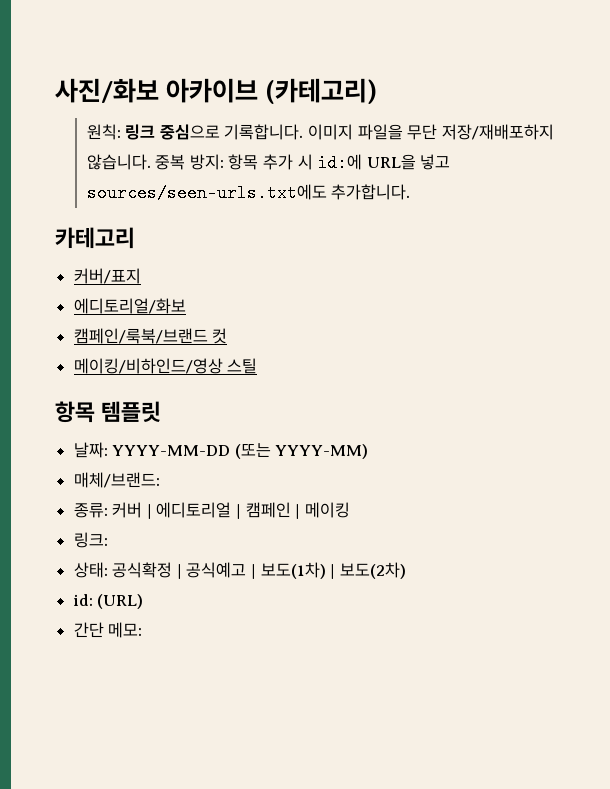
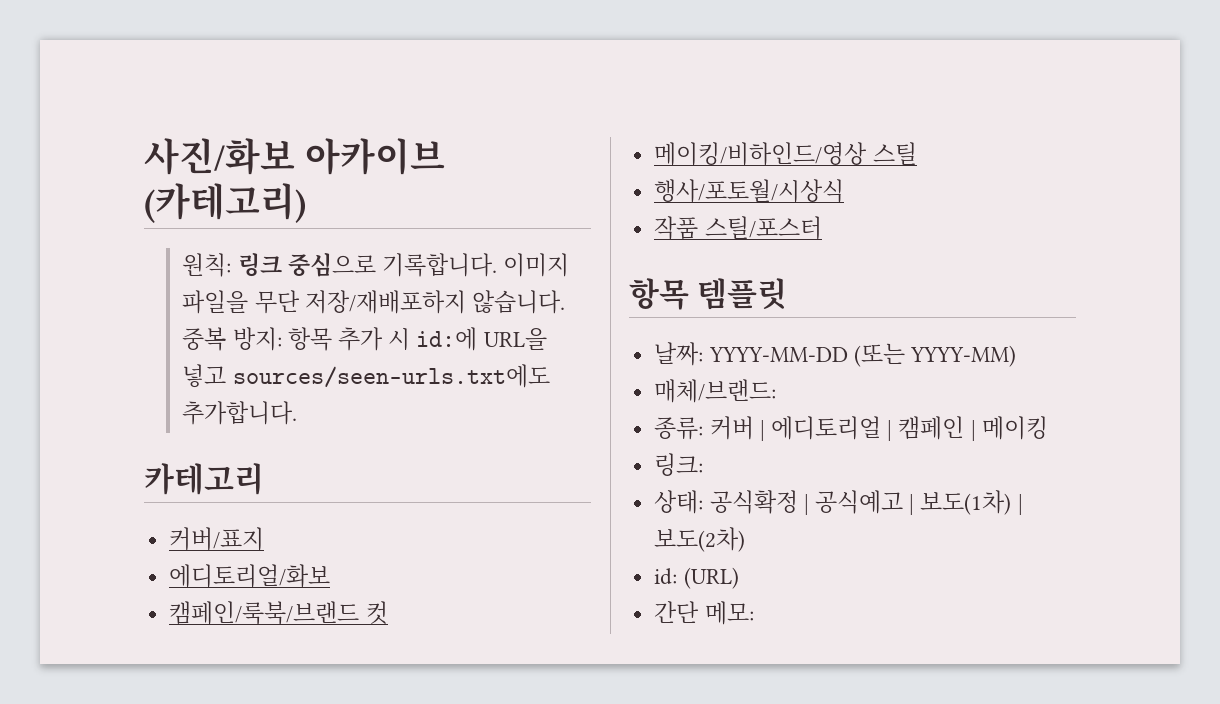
+ 행사/포토월/시상식
+ 작품 스틸/포스터

